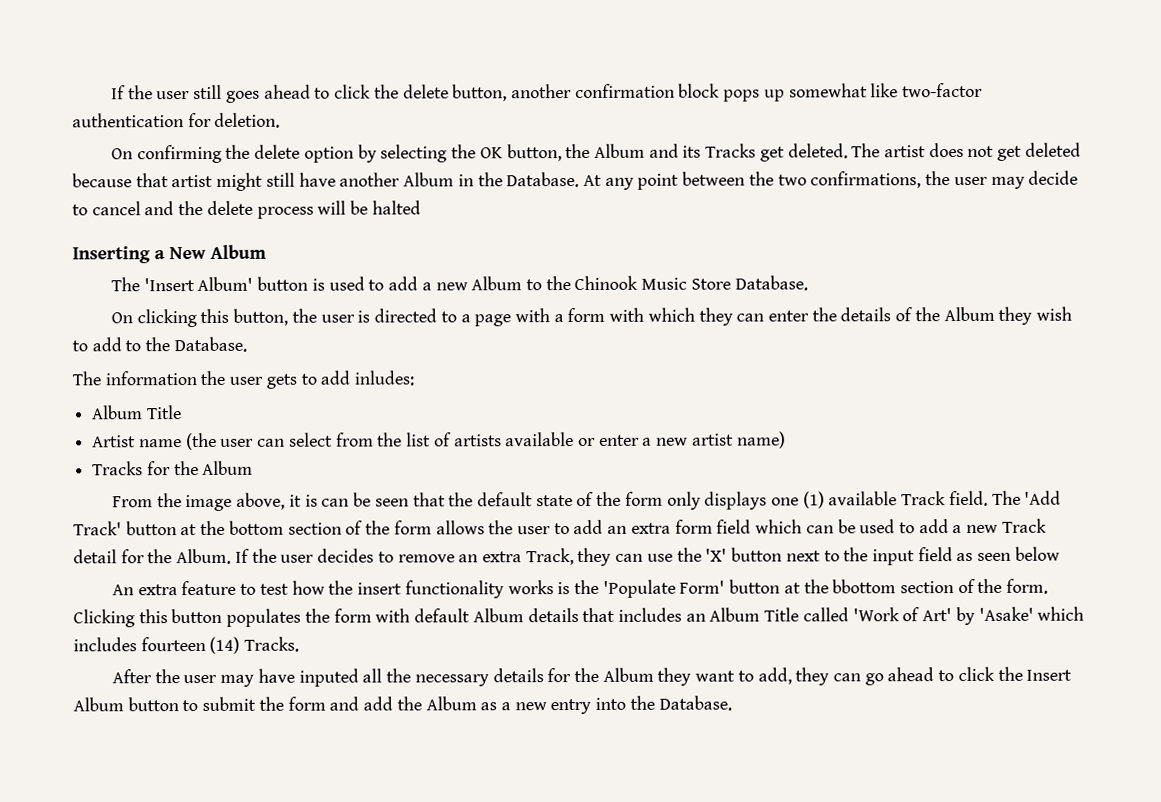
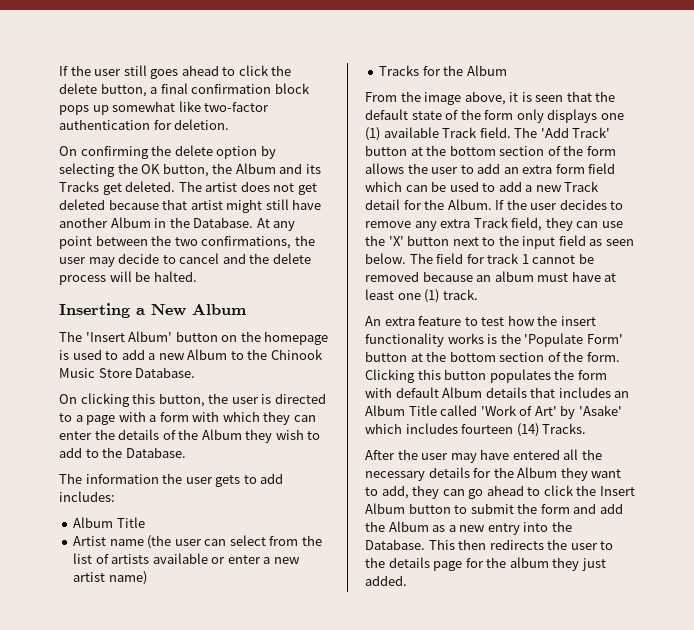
- If the user still goes ahead to click the delete button, another confirmation block pops up somewhat like two-factor authentication for deletion.
+ If the user still goes ahead to click the delete button, a final confirmation block pops up somewhat like two-factor authentication for deletion.
- At any point between the two confirmations, the user may decide to cancel and the delete process will be halted
+ At any point between the two confirmations, the user may decide to cancel and the delete process will be halted.
- The 'Insert Album' button is used to add a new Album to the Chinook Music Store Database.
+ The 'Insert Album' button on the homepage is used to add a new Album to the Chinook Music Store Database.
- The information the user gets to add inludes:
+ The information the user gets to add includes:
- From the image above, it is can be seen that the default state of the form only displays one (1) available Track field.
+ From the image above, it is seen that the default state of the form only displays one (1) available Track field.
- If the user decides to remove an extra Track, they can use the 'X' button next to the input field as seen below
+ If the user decides to remove any extra Track field, they can use the 'X' button next to the input field as seen below. The field for track 1 cannot be removed because an album must have at least one (1) track.
- An extra feature to test how the insert functionality works is the 'Populate Form' button at the bbottom section of the form.
+ An extra feature to test how the insert functionality works is the 'Populate Form' button at the bottom section of the form.
- After the user may have inputed all the necessary details for the Album they want to add, they can go ahead to click the Insert Album button to submit the form and add the Album as a new entry into the Database.
+ After the user may have entered all the necessary details for the Album they want to add, they can go ahead to click the Insert Album button to submit the form and add the Album as a new entry into the Database.
+ This then redirects the user to the details page for the album they just added.

